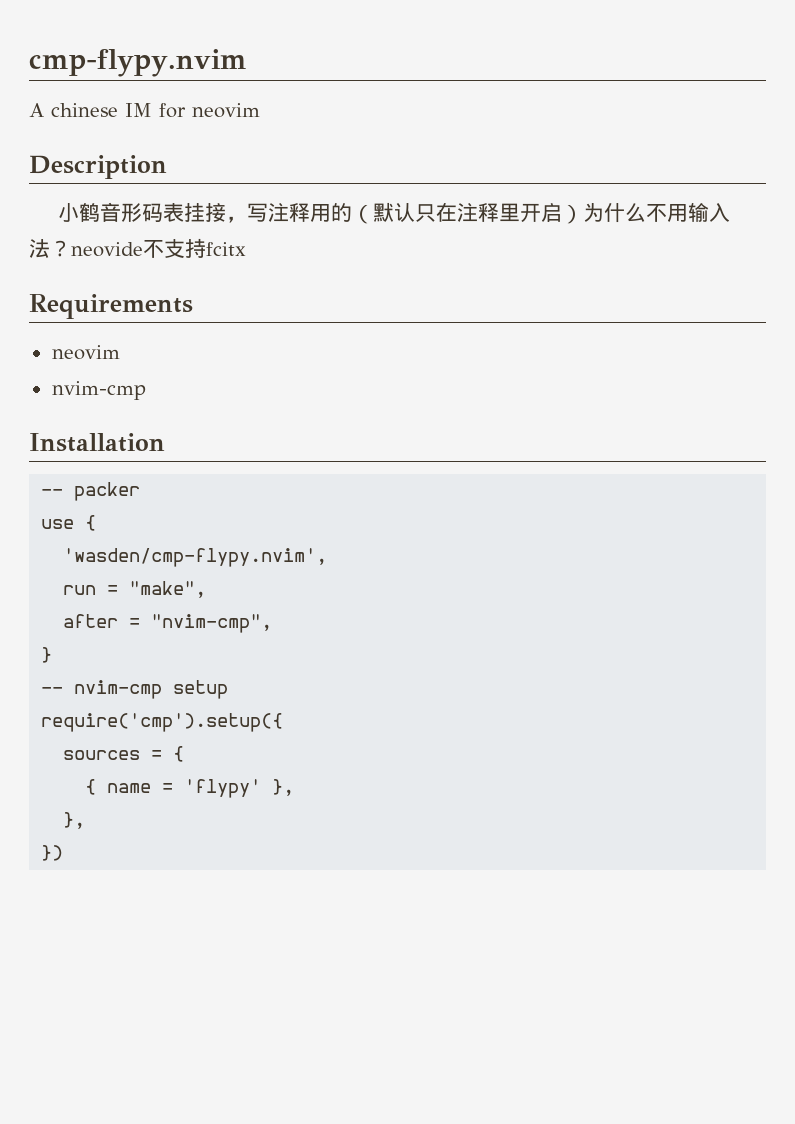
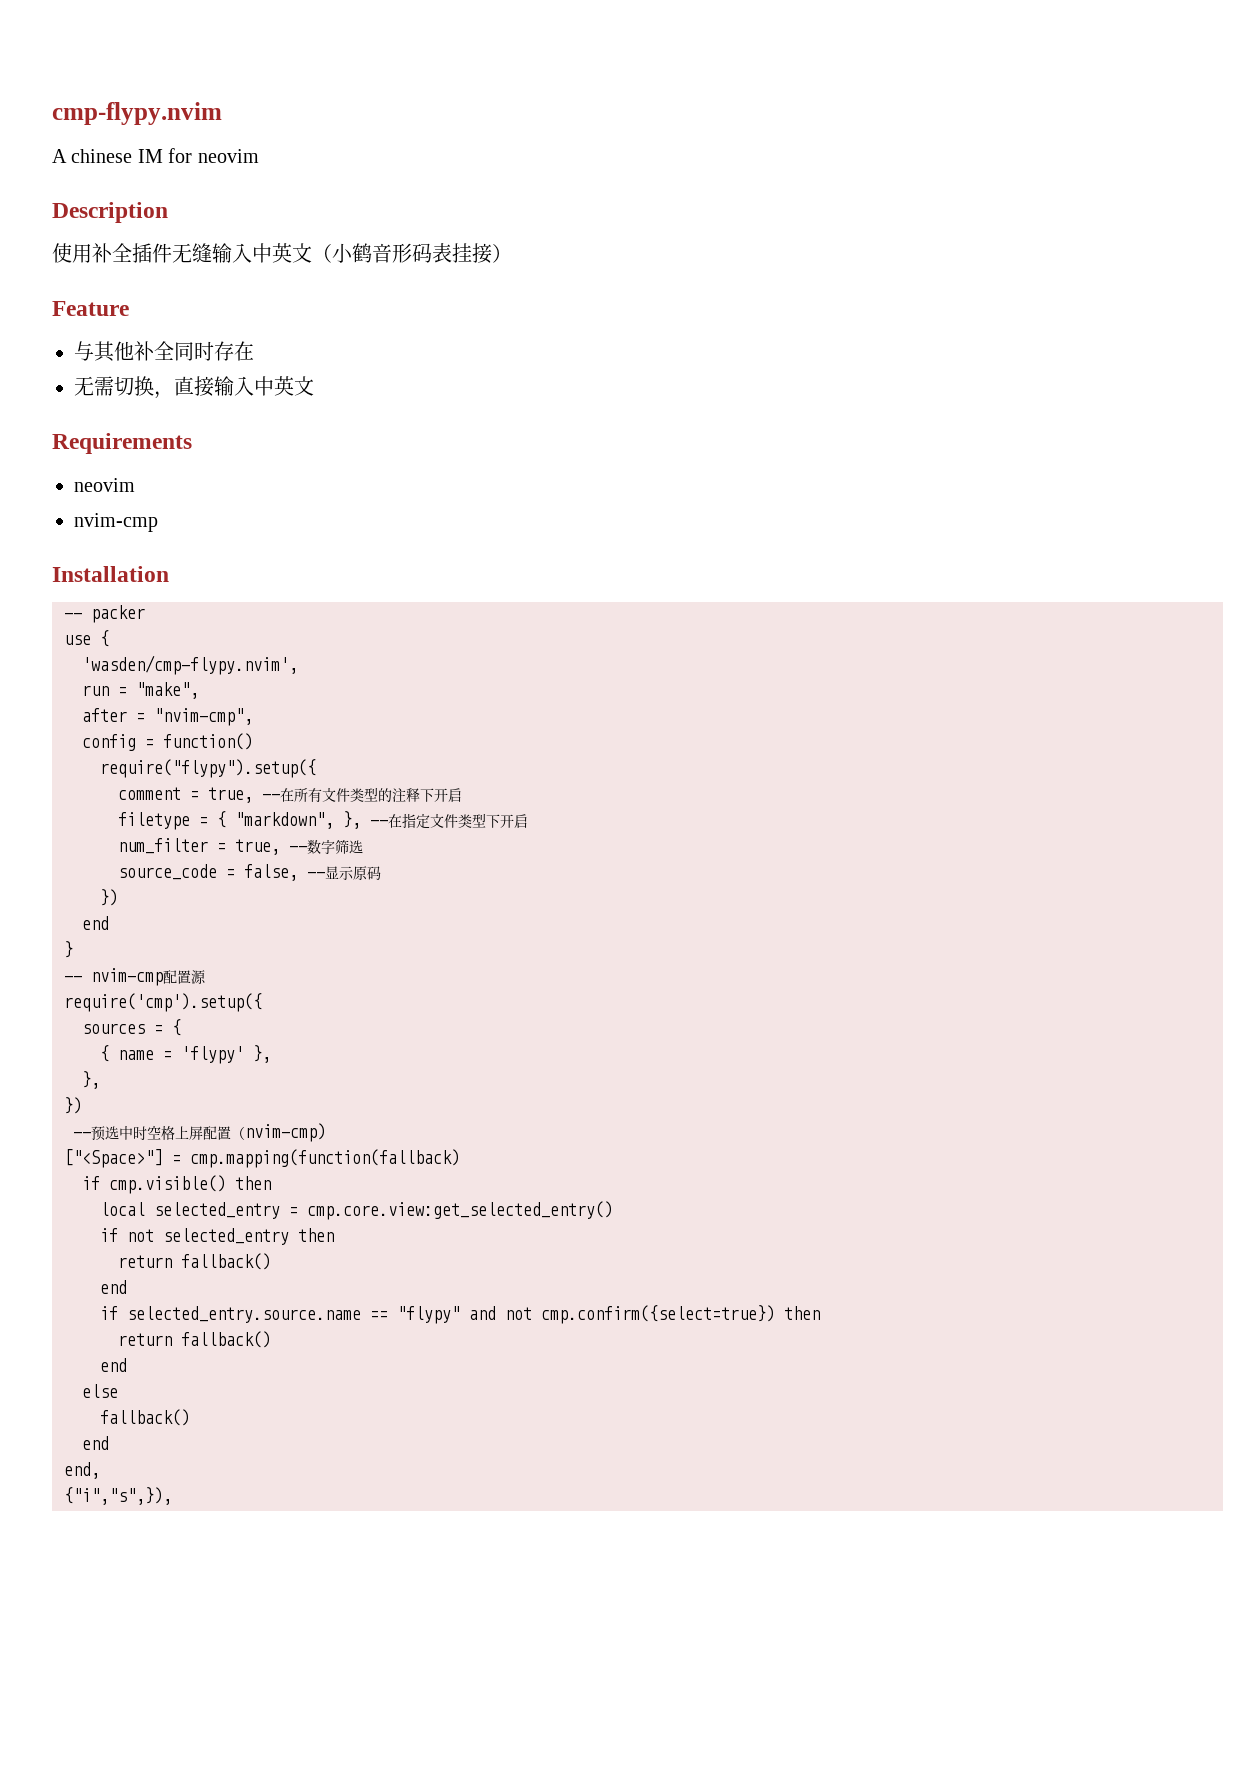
- 小鹤音形码表挂接，写注释用的（默认只在注释里开启）为什么不用输入法？neovide不支持fcitx
+ 使用补全插件无缝输入中英文（小鹤音形码表挂接）
+ Feature
+ 与其他补全同时存在
+ 无需切换，直接输入中英文
+ config = function()
+ require("flypy").setup({
+ comment = true, --在所有文件类型的注释下开启
+ filetype = { "markdown", }, --在指定文件类型下开启
+ num_filter = true, --数字筛选
+ source_code = false, --显示原码
+ })
+ end
- -- nvim-cmp setup
+ -- nvim-cmp配置源
+ --预选中时空格上屏配置（nvim-cmp)
+ ["<Space>"] = cmp.mapping(function(fallback)
+ if cmp.visible() then
+ local selected_entry = cmp.core.view:get_selected_entry()
+ if not selected_entry then
+ return fallback()
+ end
+ if selected_entry.source.name == "flypy" and not cmp.confirm({select=true}) then
+ return fallback()
+ end
+ else
+ fallback()
+ end
+ end,
+ {"i","s",}),

